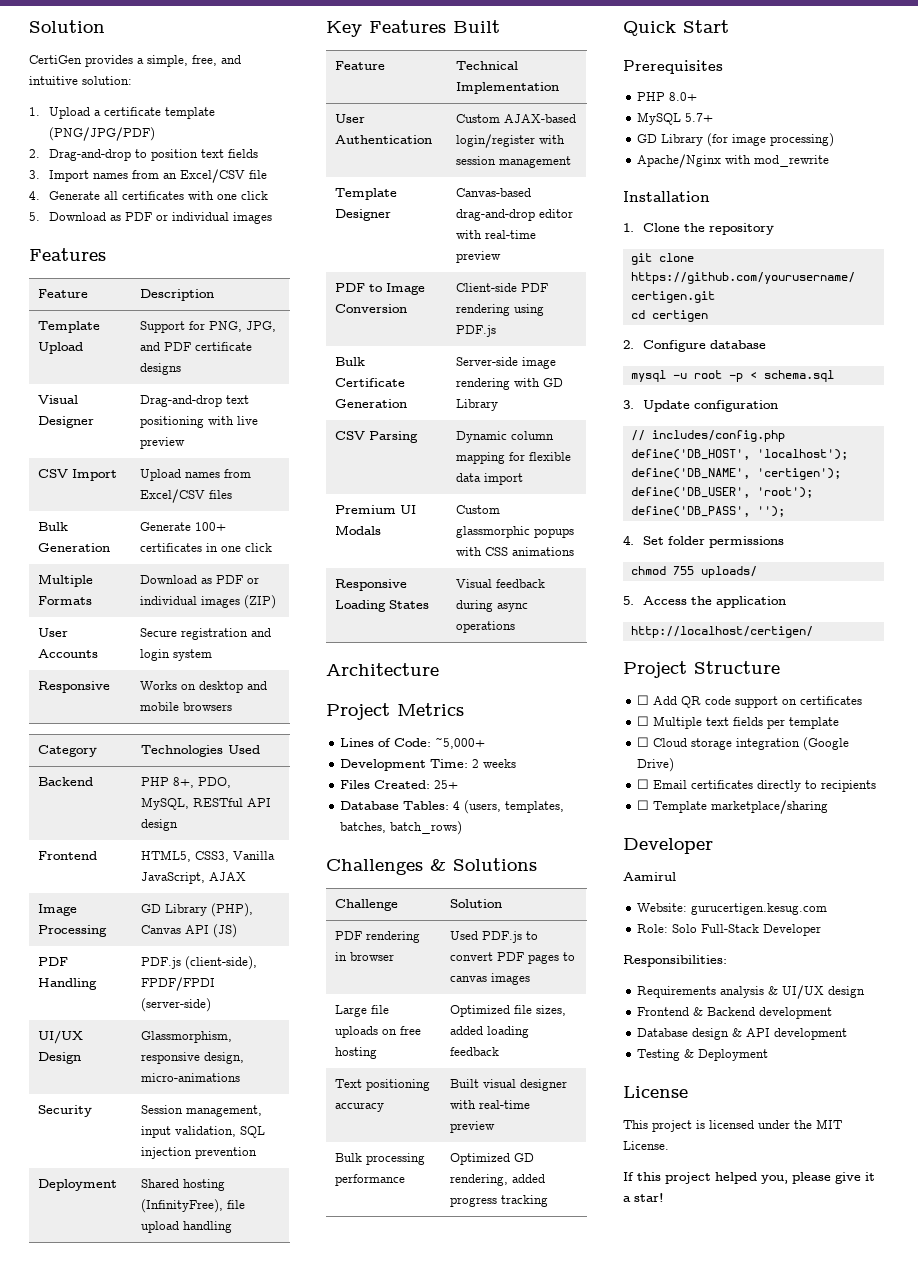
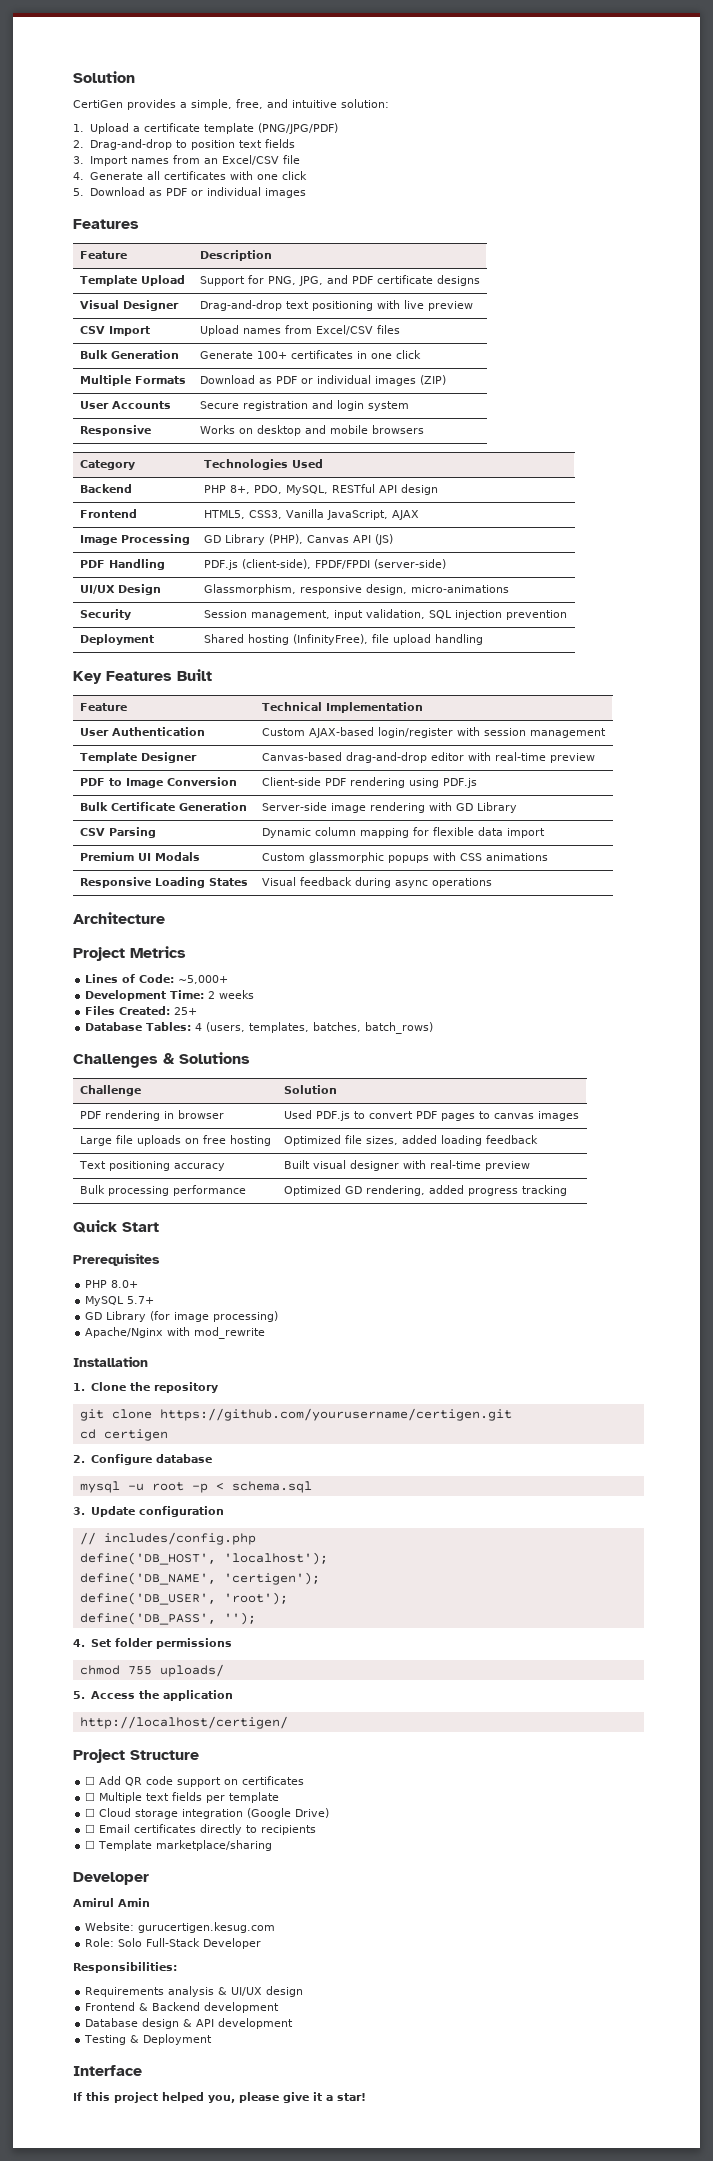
- Aamirul
+ Amirul Amin
- License
- This project is licensed under the MIT License.
+ Interface

